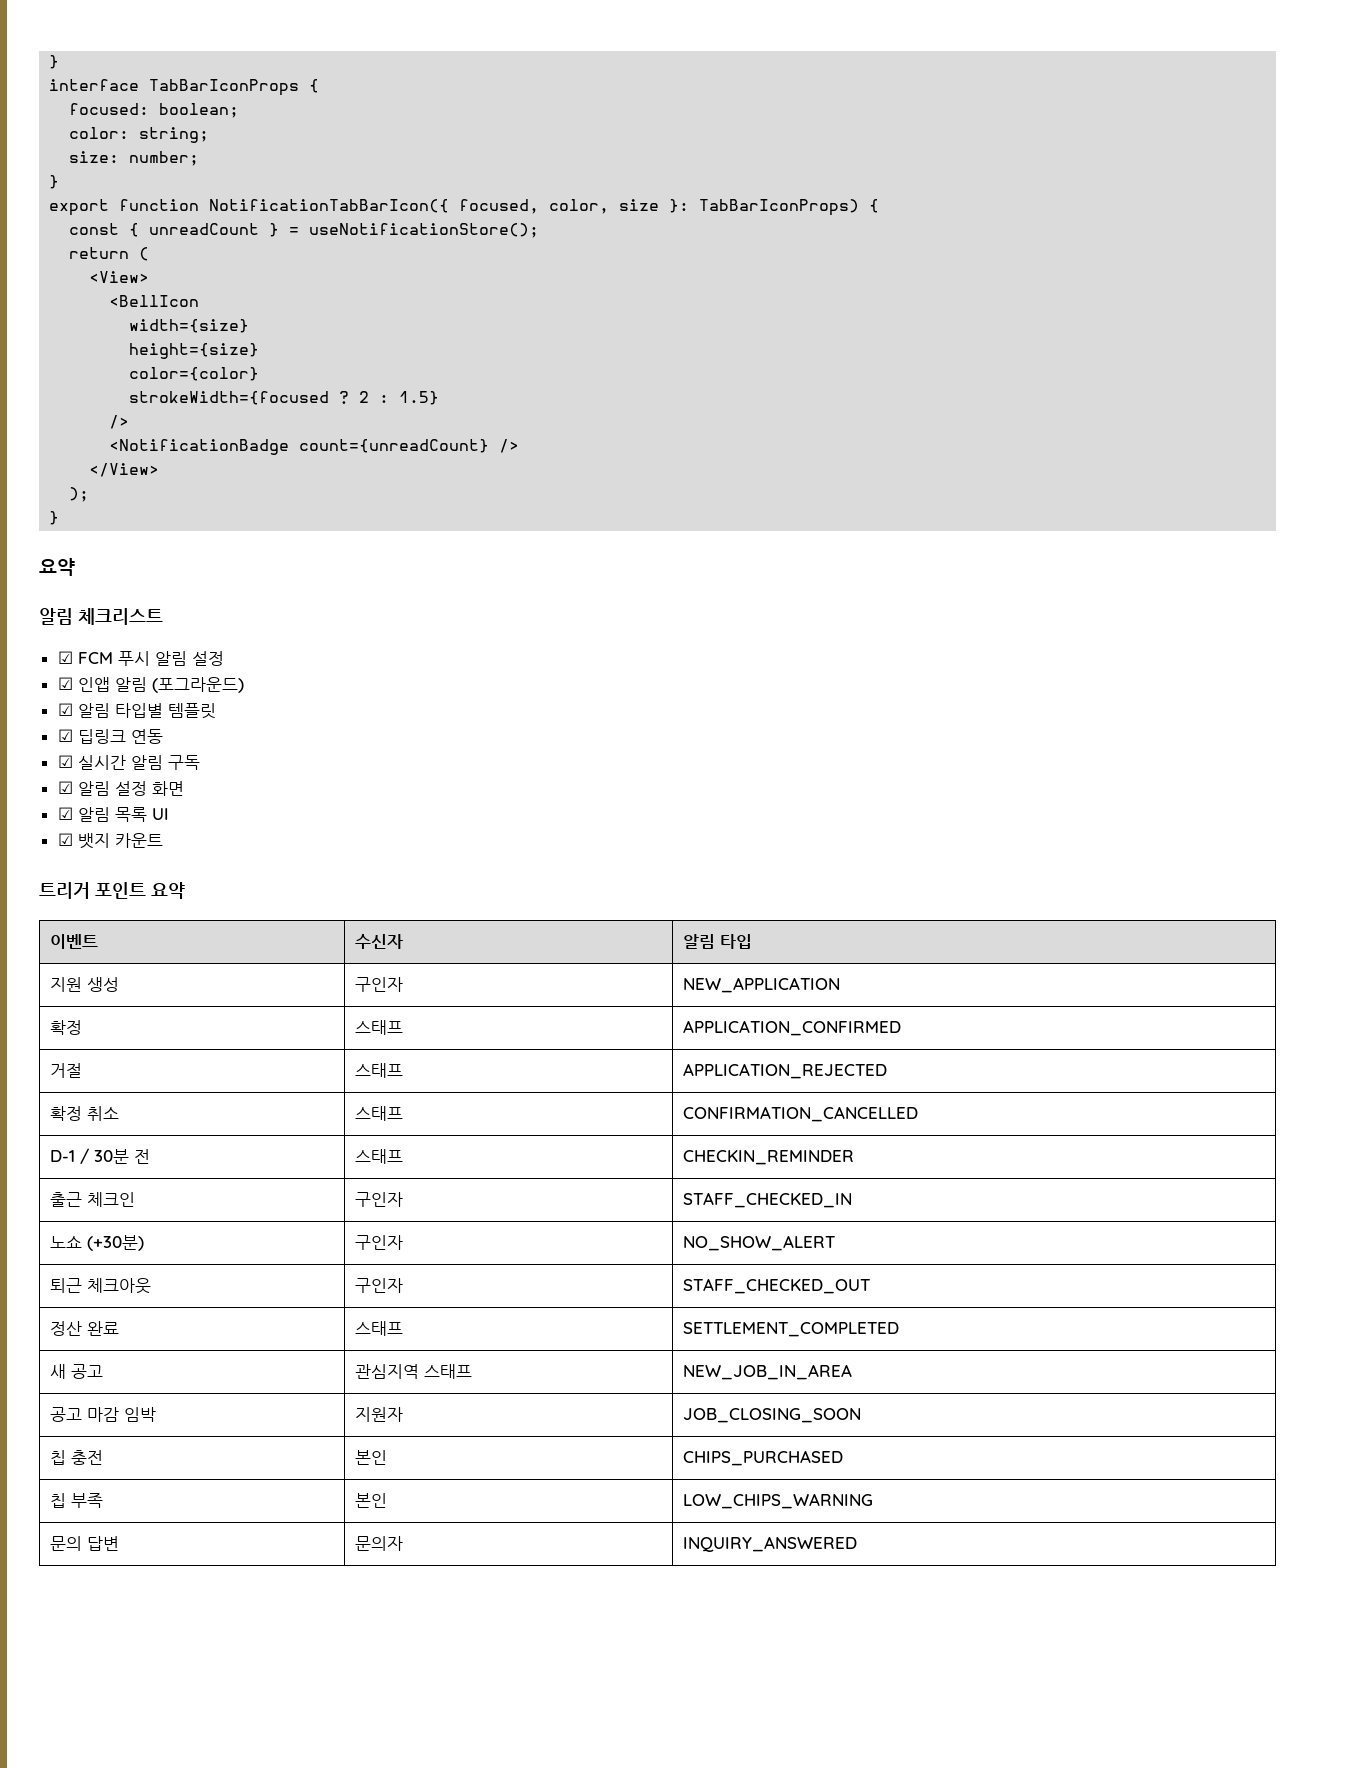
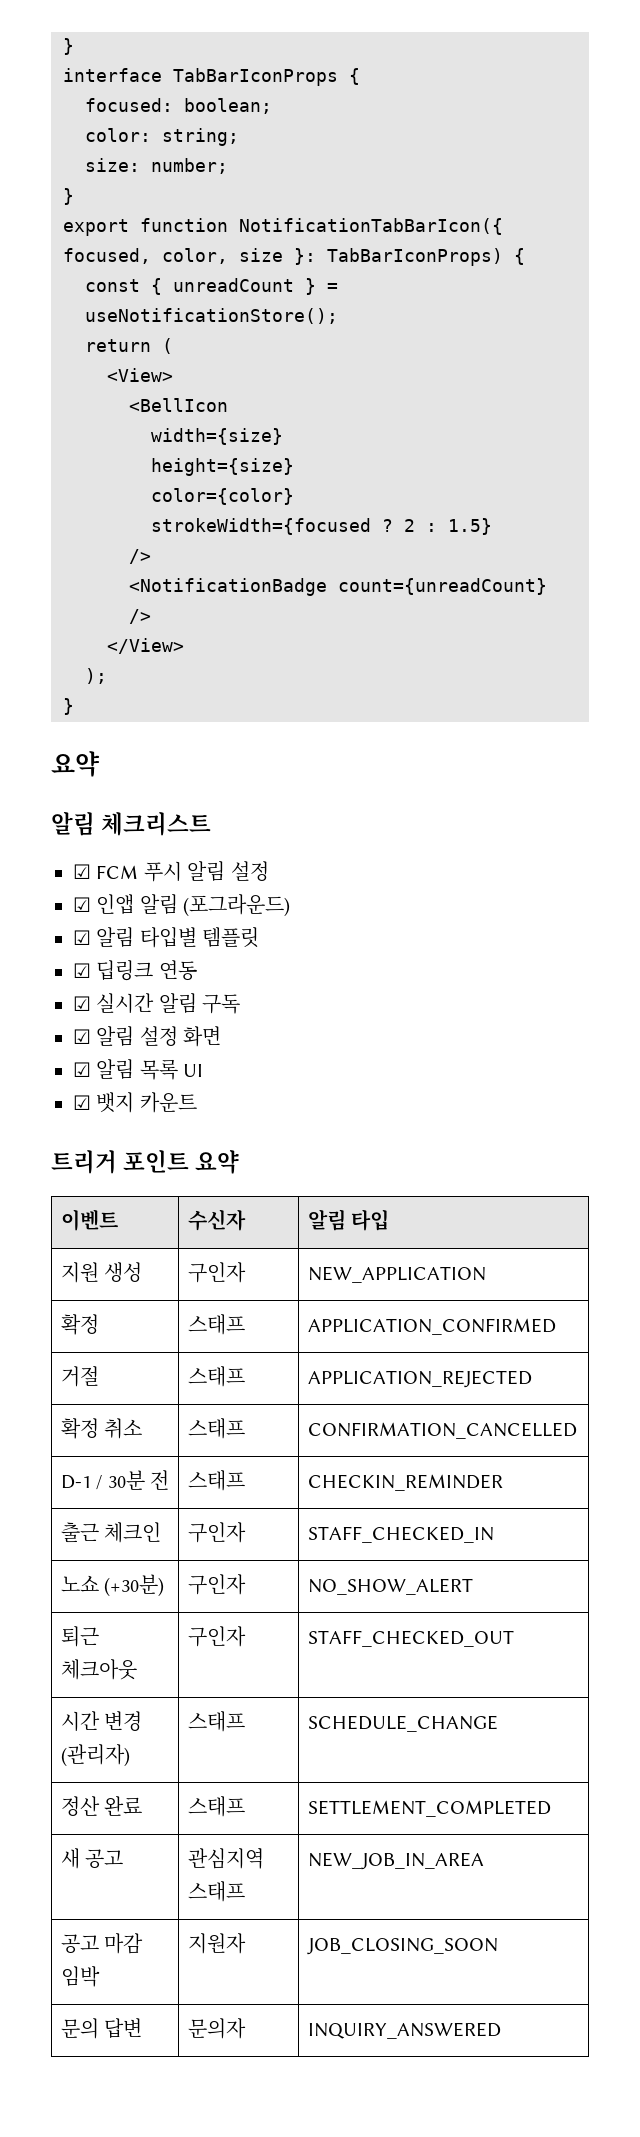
+ 시간 변경 (관리자) | 스태프 | SCHEDULE_CHANGE
- 칩 충전 | 본인 | CHIPS_PURCHASED
- 칩 부족 | 본인 | LOW_CHIPS_WARNING

